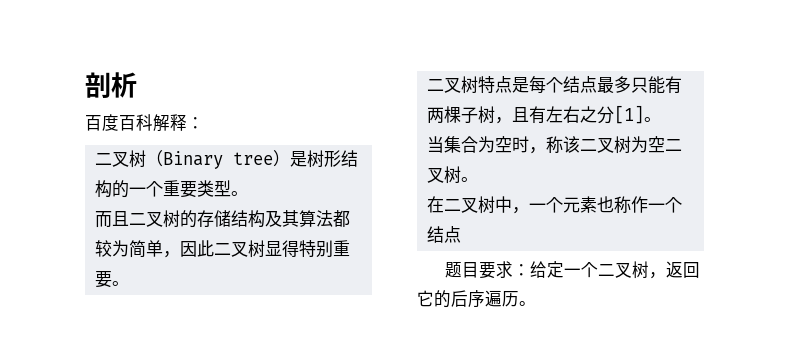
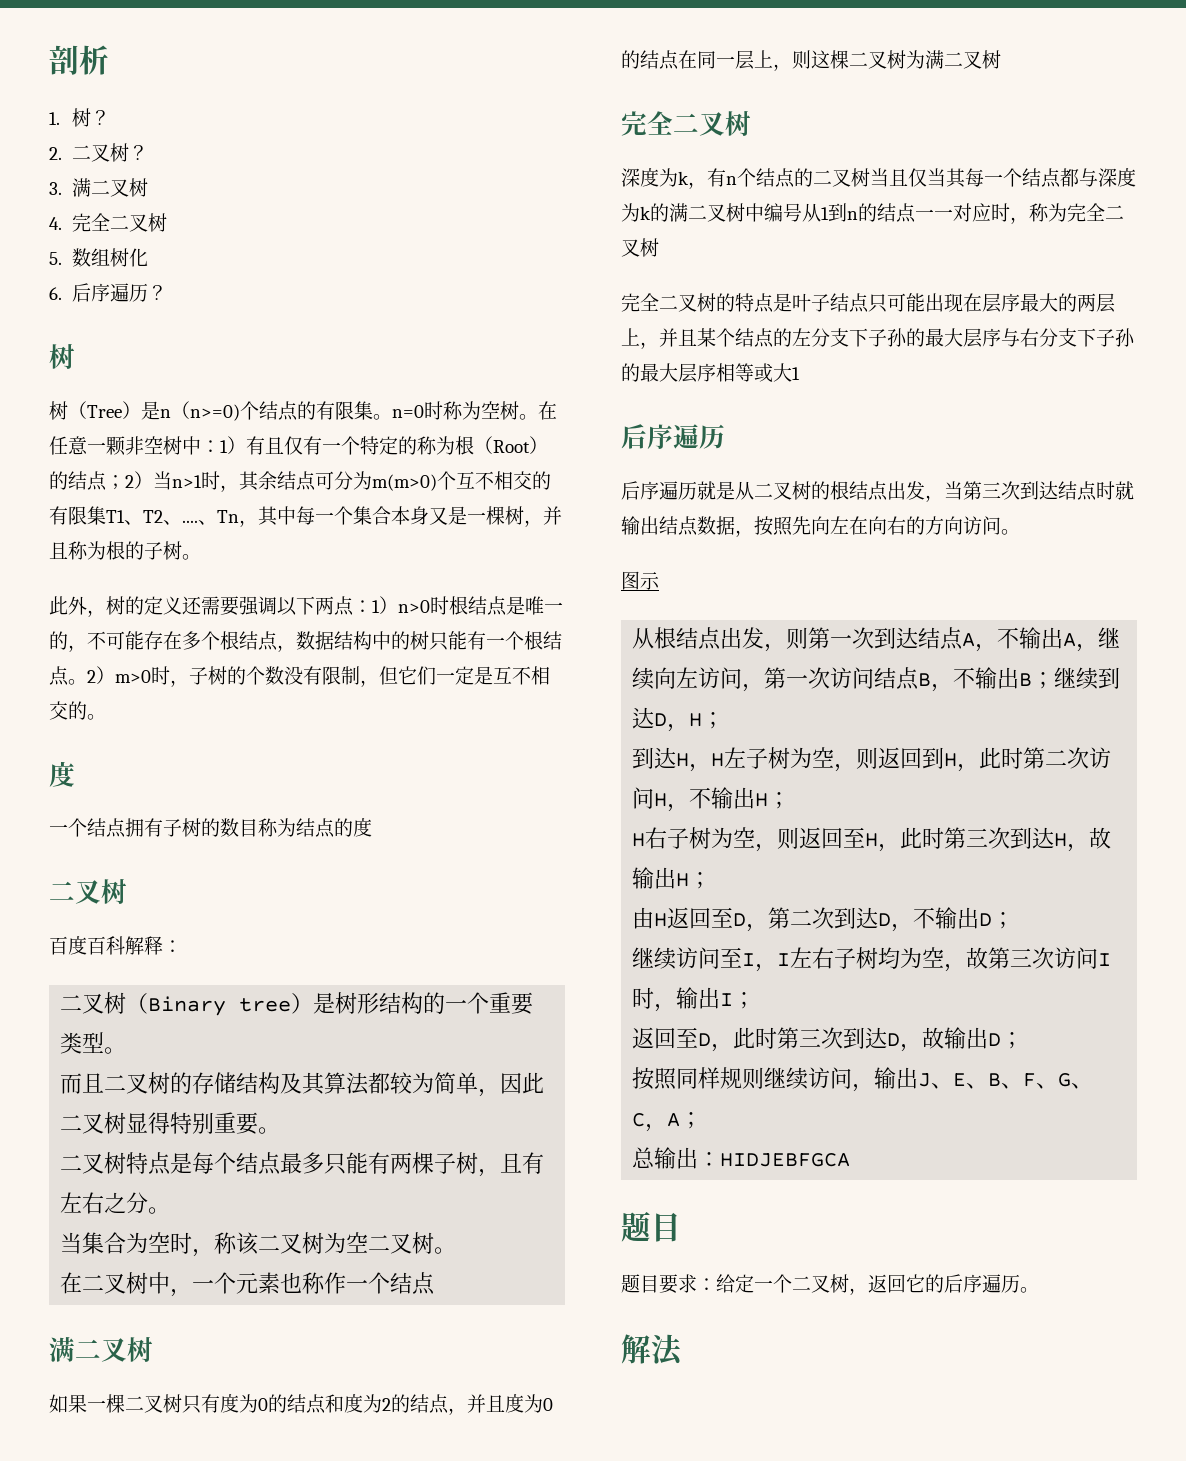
+ 1.树？
+ 2.二叉树？
+ 3.满二叉树
+ 4.完全二叉树
+ 5.数组树化
+ 6.后序遍历？
+ 树
+ 树（Tree）是n（n>=0)个结点的有限集。n=0时称为空树。在任意一颗非空树中：1）有且仅有一个特定的称为根（Root）的结点；2）当n>1时，其余结点可分为m(m>0)个互不相交的有限集T1、T2、....、Tn，其中每一个集合本身又是一棵树，并且称为根的子树。
+ 此外，树的定义还需要强调以下两点：1）n>0时根结点是唯一的，不可能存在多个根结点，数据结构中的树只能有一个根结点。2）m>0时，子树的个数没有限制，但它们一定是互不相交的。
+ 度
+ 一个结点拥有子树的数目称为结点的度
+ 二叉树
- 二叉树特点是每个结点最多只能有两棵子树，且有左右之分[1]。
+ 二叉树特点是每个结点最多只能有两棵子树，且有左右之分。
  在二叉树中，一个元素也称作一个结点
+ 满二叉树
+ 如果一棵二叉树只有度为0的结点和度为2的结点，并且度为0的结点在同一层上，则这棵二叉树为满二叉树
+ 完全二叉树
+ 深度为k，有n个结点的二叉树当且仅当其每一个结点都与深度为k的满二叉树中编号从1到n的结点一一对应时，称为完全二叉树
+ 完全二叉树的特点是叶子结点只可能出现在层序最大的两层上，并且某个结点的左分支下子孙的最大层序与右分支下子孙的最大层序相等或大1
+ 后序遍历
+ 后序遍历就是从二叉树的根结点出发，当第三次到达结点时就输出结点数据，按照先向左在向右的方向访问。
+ 图示
+ 从根结点出发，则第一次到达结点A，不输出A，继续向左访问，第一次访问结点B，不输出B；继续到达D，H；
+ 到达H，H左子树为空，则返回到H，此时第二次访问H，不输出H；
+ H右子树为空，则返回至H，此时第三次到达H，故输出H；
+ 由H返回至D，第二次到达D，不输出D；
+ 继续访问至I，I左右子树均为空，故第三次访问I时，输出I；
+ 返回至D，此时第三次到达D，故输出D；
+ 按照同样规则继续访问，输出J、E、B、F、G、C，A；
+ 总输出：HIDJEBFGCA
+ 题目
+ 解法

